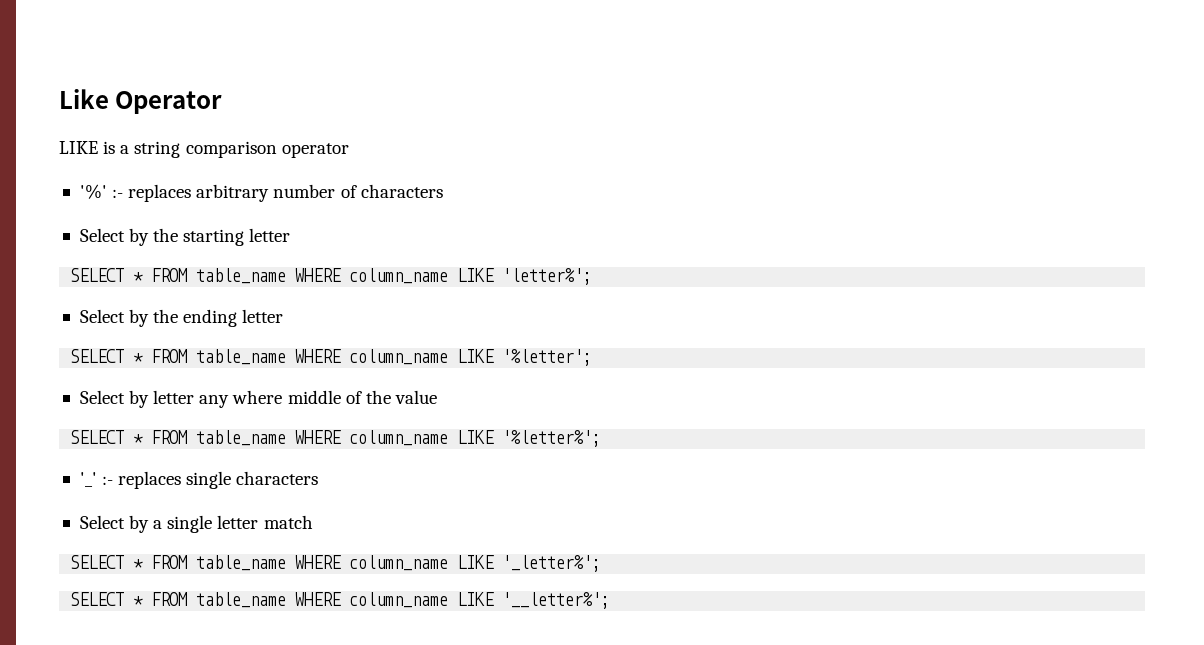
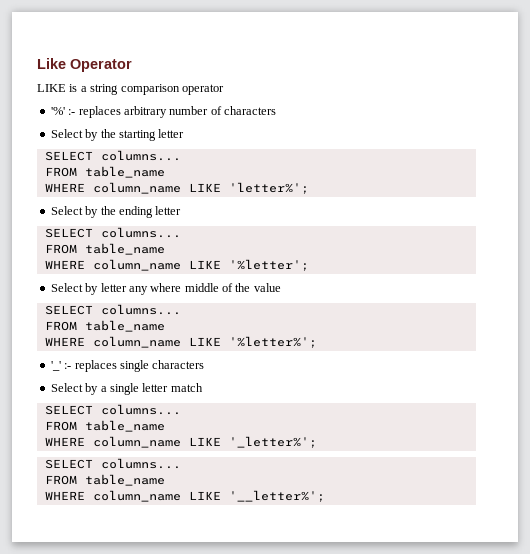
  Select by the starting letter
- SELECT * FROM table_name WHERE column_name LIKE 'letter%';
+ SELECT columns...
+ FROM table_name
+ WHERE column_name LIKE 'letter%';
  Select by the ending letter
- SELECT * FROM table_name WHERE column_name LIKE '%letter';
+ SELECT columns...
+ FROM table_name
+ WHERE column_name LIKE '%letter';
  Select by letter any where middle of the value
- SELECT * FROM table_name WHERE column_name LIKE '%letter%';
+ SELECT columns...
+ FROM table_name
+ WHERE column_name LIKE '%letter%';
  Select by a single letter match
- SELECT * FROM table_name WHERE column_name LIKE '_letter%';
- SELECT * FROM table_name WHERE column_name LIKE '__letter%';
+ SELECT columns...
+ FROM table_name
+ WHERE column_name LIKE '_letter%';
+ SELECT columns...
+ FROM table_name
+ WHERE column_name LIKE '__letter%';

